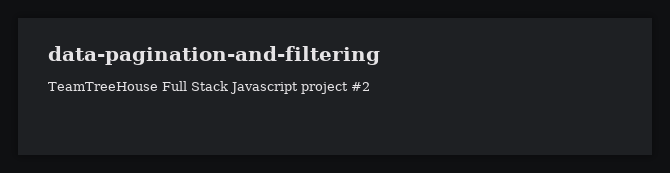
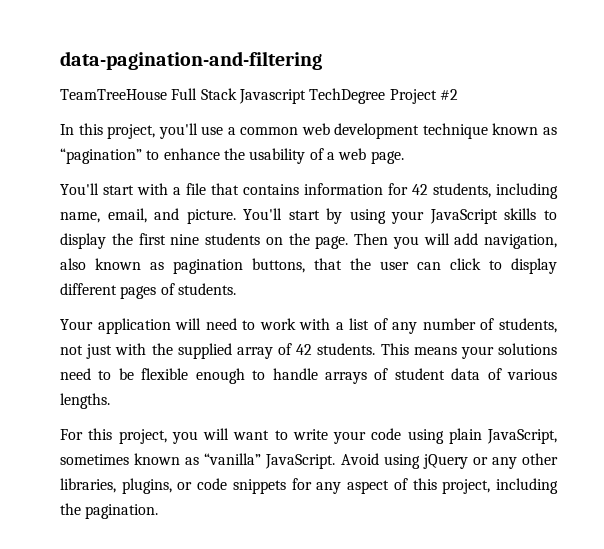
- TeamTreeHouse Full Stack Javascript project #2
+ TeamTreeHouse Full Stack Javascript TechDegree Project #2
+ In this project, you'll use a common web development technique known as “pagination” to enhance the usability of a web page.
+ You'll start with a file that contains information for 42 students, including name, email, and picture. You'll start by using your JavaScript skills to display the first nine students on the page. Then you will add navigation, also known as pagination buttons, that the user can click to display different pages of students.
+ Your application will need to work with a list of any number of students, not just with the supplied array of 42 students. This means your solutions need to be flexible enough to handle arrays of student data of various lengths.
+ For this project, you will want to write your code using plain JavaScript, sometimes known as “vanilla” JavaScript. Avoid using jQuery or any other libraries, plugins, or code snippets for any aspect of this project, including the pagination.

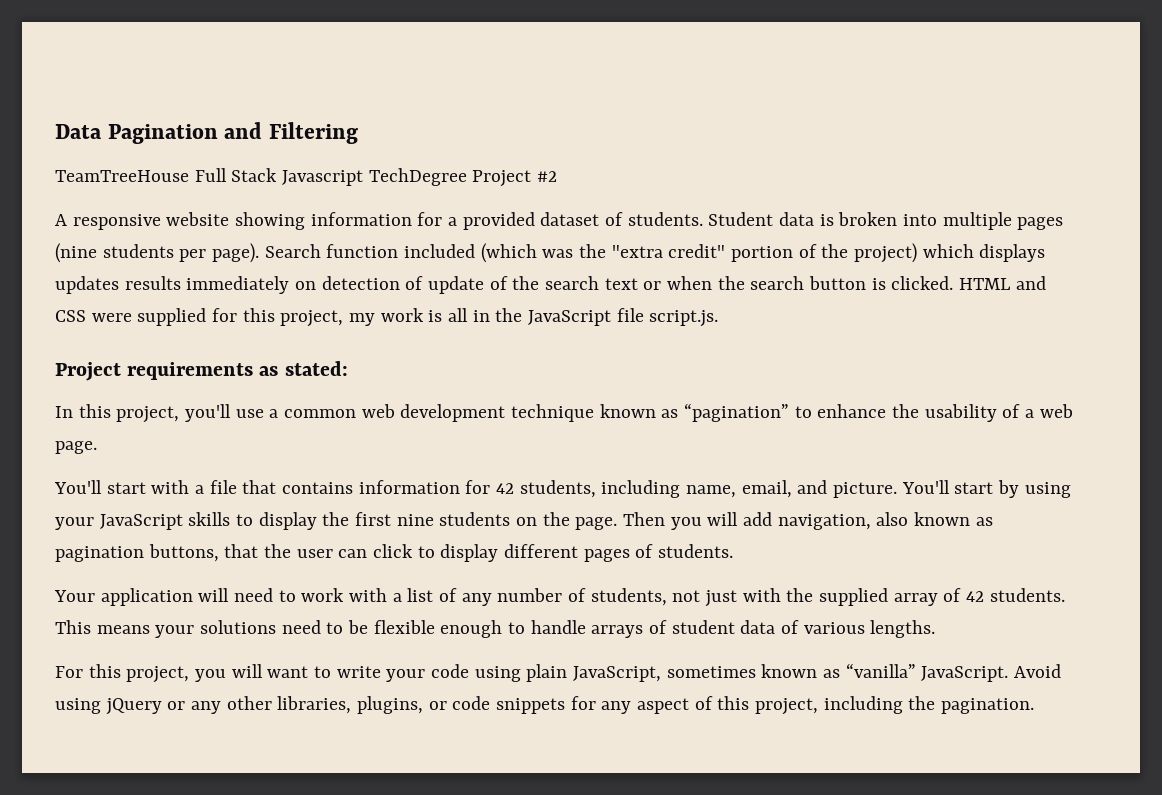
- data-pagination-and-filtering
+ Data Pagination and Filtering
+ A responsive website showing information for a provided dataset of students. Student data is broken into multiple pages (nine students per page). Search function included (which was the "extra credit" portion of the project) which displays updates results immediately on detection of update of the search text or when the search button is clicked. HTML and CSS were supplied for this project, my work is all in the JavaScript file script.js.
+ Project requirements as stated:

